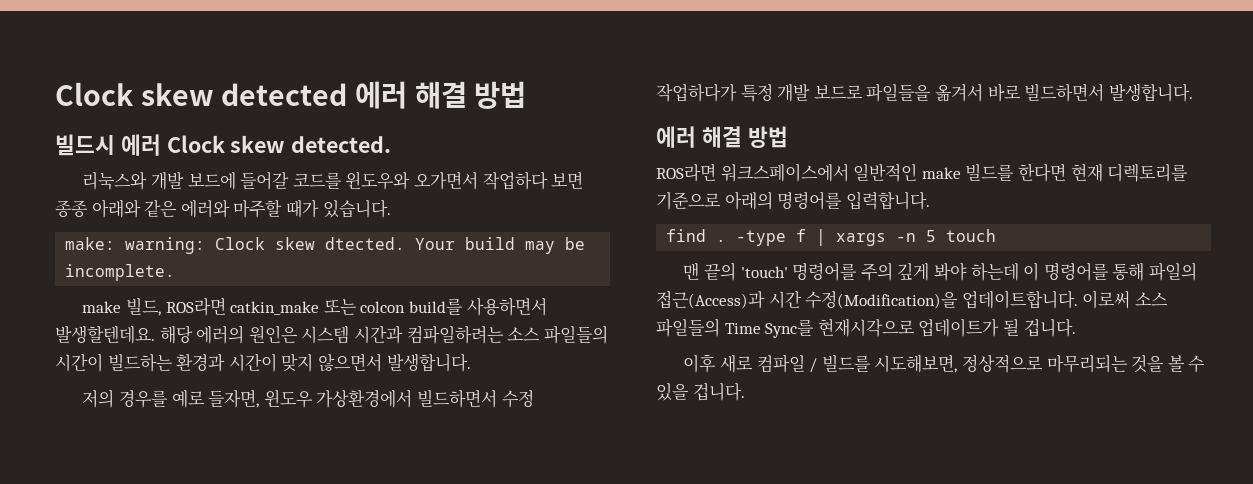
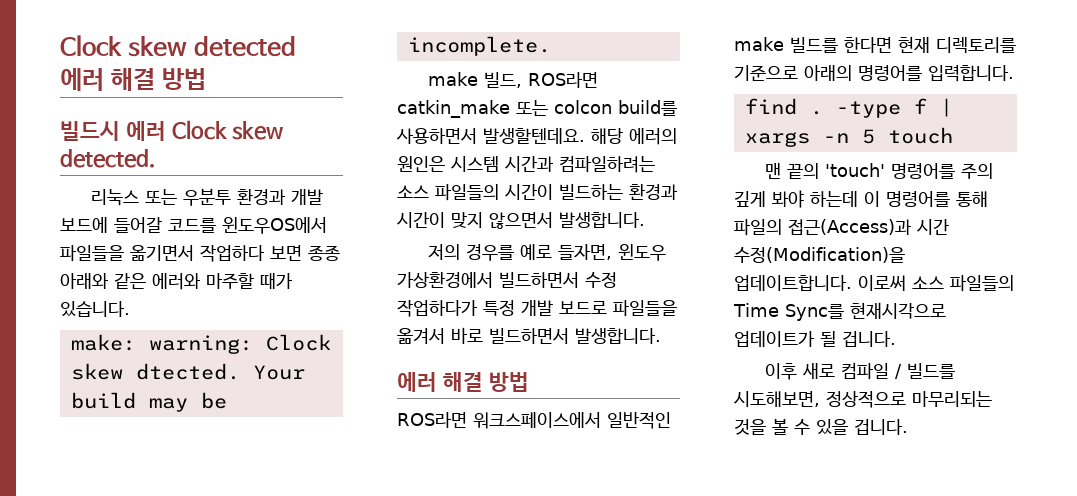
- 리눅스와 개발 보드에 들어갈 코드를 윈도우와 오가면서 작업하다 보면 종종 아래와 같은 에러와 마주할 때가 있습니다.
+ 리눅스 또는 우분투 환경과 개발 보드에 들어갈 코드를 윈도우OS에서 파일들을 옮기면서 작업하다 보면 종종 아래와 같은 에러와 마주할 때가 있습니다.

